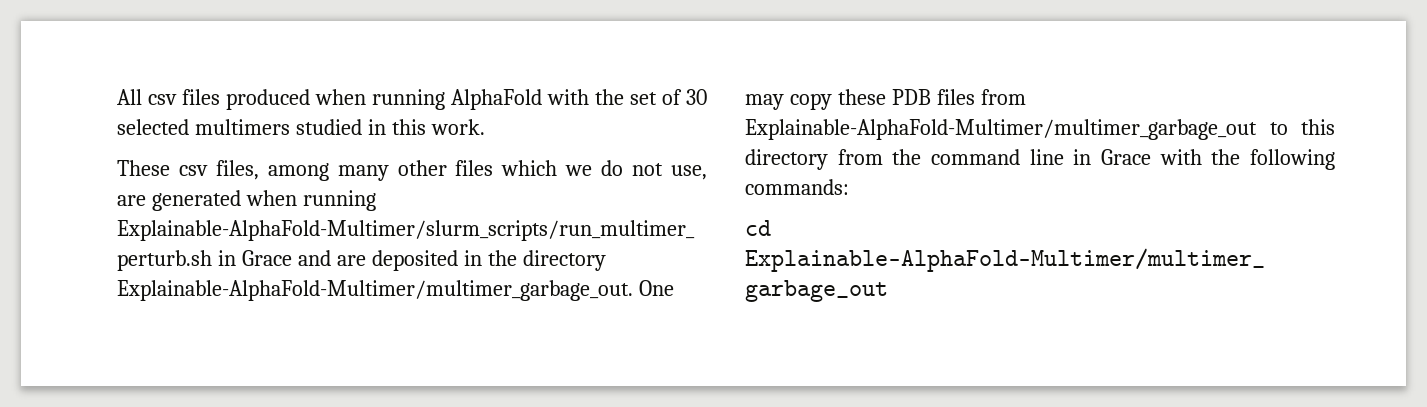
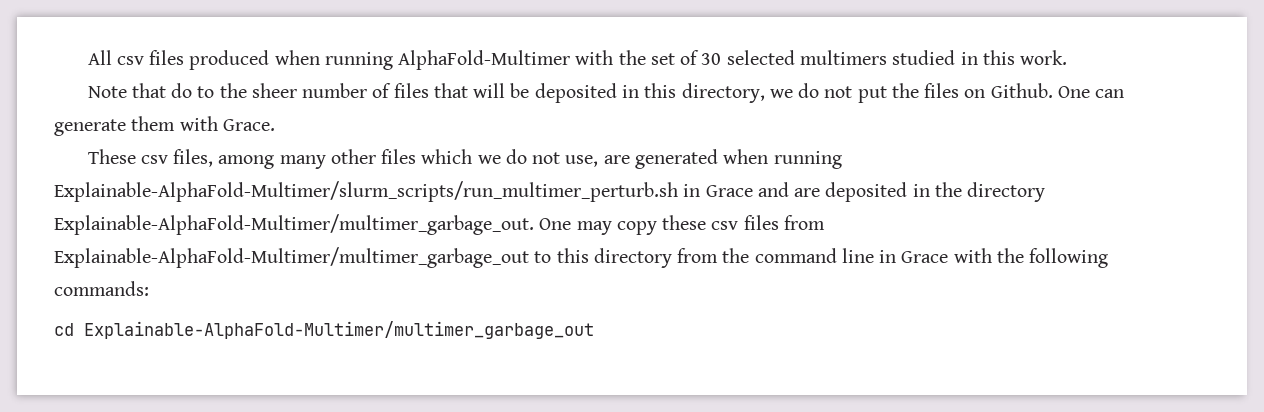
- All csv files produced when running AlphaFold with the set of 30 selected multimers studied in this work.
+ All csv files produced when running AlphaFold-Multimer with the set of 30 selected multimers studied in this work.
+ Note that do to the sheer number of files that will be deposited in this directory, we do not put the files on Github. One can generate them with Grace.
- One may copy these PDB files from Explainable-AlphaFold-Multimer/multimer_garbage_out to this directory from the command line in Grace with the following commands:
+ One may copy these csv files from Explainable-AlphaFold-Multimer/multimer_garbage_out to this directory from the command line in Grace with the following commands:

